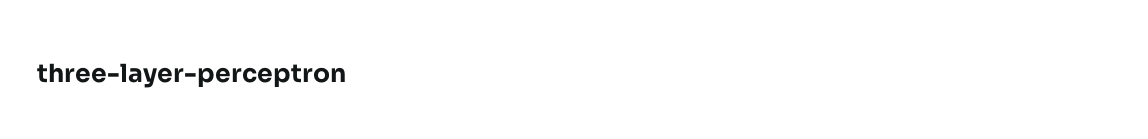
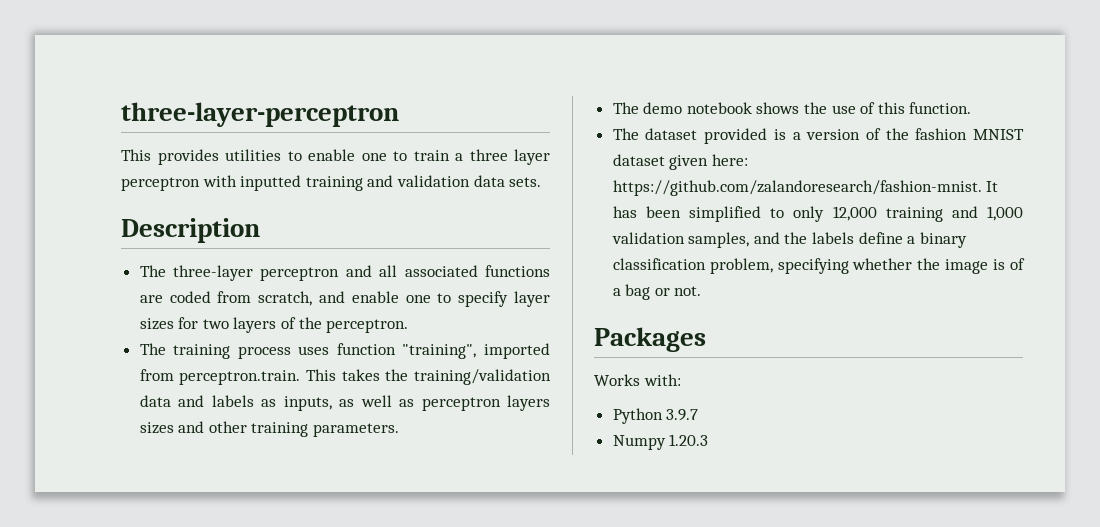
+ This provides utilities to enable one to train a three layer perceptron with inputted training and validation data sets.
+ Description
+ The three-layer perceptron and all associated functions are coded from scratch, and enable one to specify layer sizes for two layers of the perceptron.
+ The training process uses function "training", imported from perceptron.train. This takes the training/validation data and labels as inputs, as well as perceptron layers sizes and other training parameters.
+ The demo notebook shows the use of this function.
+ The dataset provided is a version of the fashion MNIST dataset given here: https://github.com/zalandoresearch/fashion-mnist. It has been simplified to only 12,000 training and 1,000 validation samples, and the labels define a binary classification problem, specifying whether the image is of a bag or not.
+ Packages
+ Works with:
+ Python 3.9.7
+ Numpy 1.20.3

